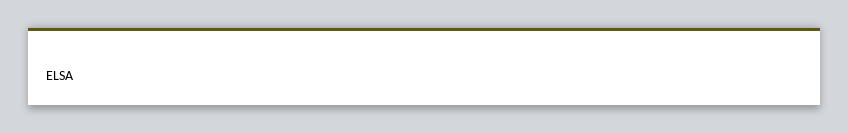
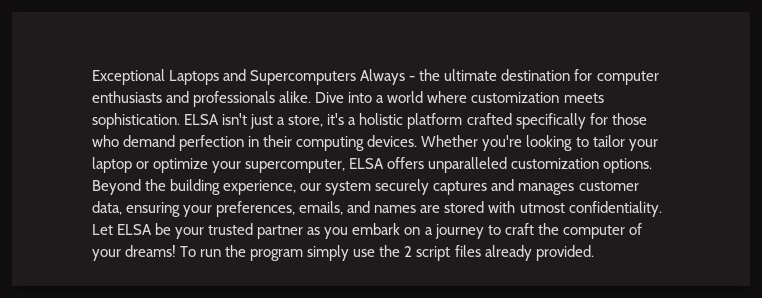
- ELSA
+ Exceptional Laptops and Supercomputers Always - the ultimate destination for computer enthusiasts and professionals alike. Dive into a world where customization meets sophistication. ELSA isn't just a store, it's a holistic platform crafted specifically for those who demand perfection in their computing devices. Whether you're looking to tailor your laptop or optimize your supercomputer, ELSA offers unparalleled customization options. Beyond the building experience, our system securely captures and manages customer data, ensuring your preferences, emails, and names are stored with utmost confidentiality. Let ELSA be your trusted partner as you embark on a journey to craft the computer of your dreams! To run the program simply use the 2 script files already provided.

